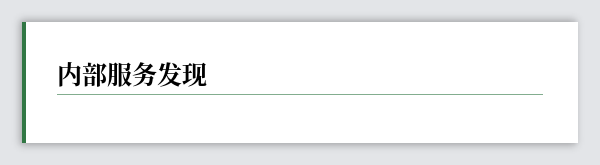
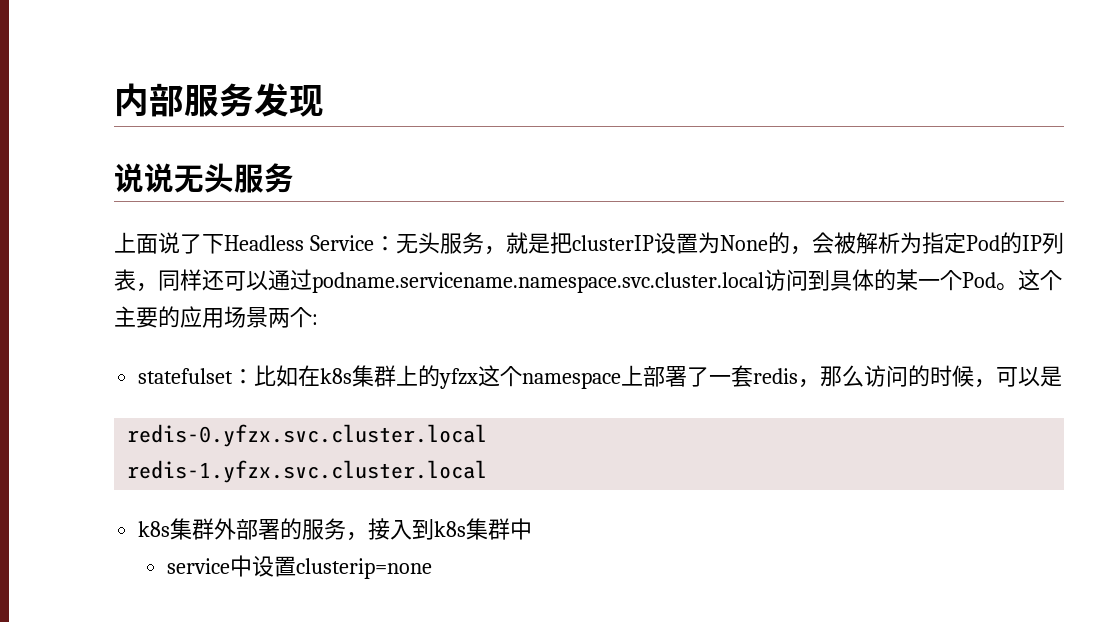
+ 说说无头服务
+ 上面说了下Headless Service：无头服务，就是把clusterIP设置为None的，会被解析为指定Pod的IP列表，同样还可以通过podname.servicename.namespace.svc.cluster.local访问到具体的某一个Pod。这个主要的应用场景两个:
+ statefulset：比如在k8s集群上的yfzx这个namespace上部署了一套redis，那么访问的时候，可以是
+ redis-0.yfzx.svc.cluster.local
+ redis-1.yfzx.svc.cluster.local
+ k8s集群外部署的服务，接入到k8s集群中
+ service中设置clusterip=none

